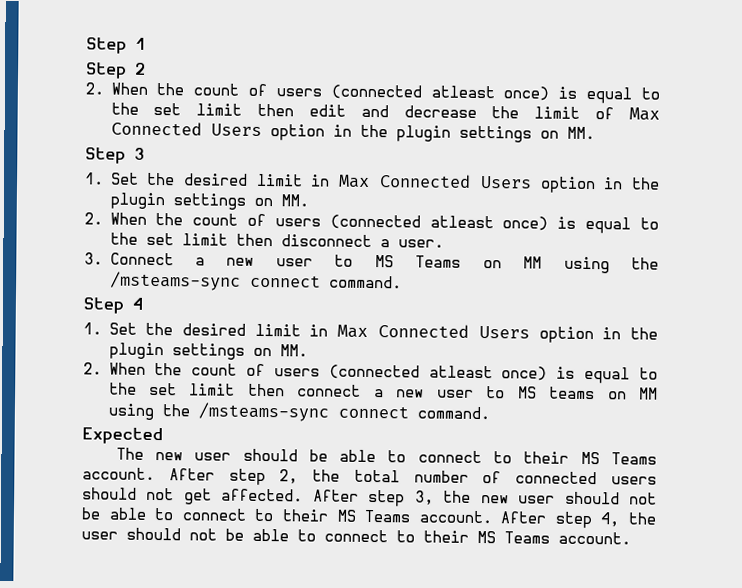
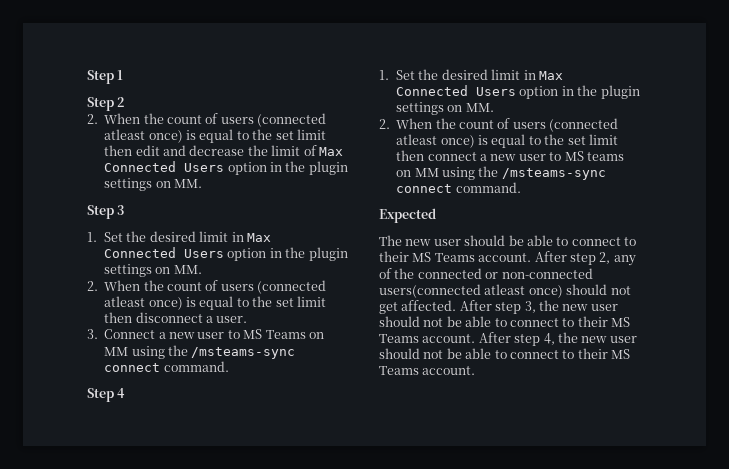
- After step 2, the total number of connected users should not get affected.
+ After step 2, any of the connected or non-connected users(connected atleast once) should not get affected.
- After step 4, the user should not be able to connect to their MS Teams account.
+ After step 4, the new user should not be able to connect to their MS Teams account.

